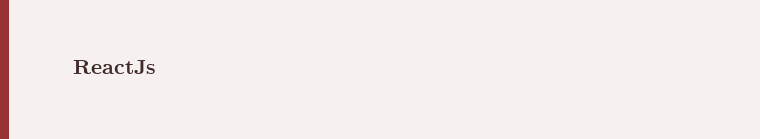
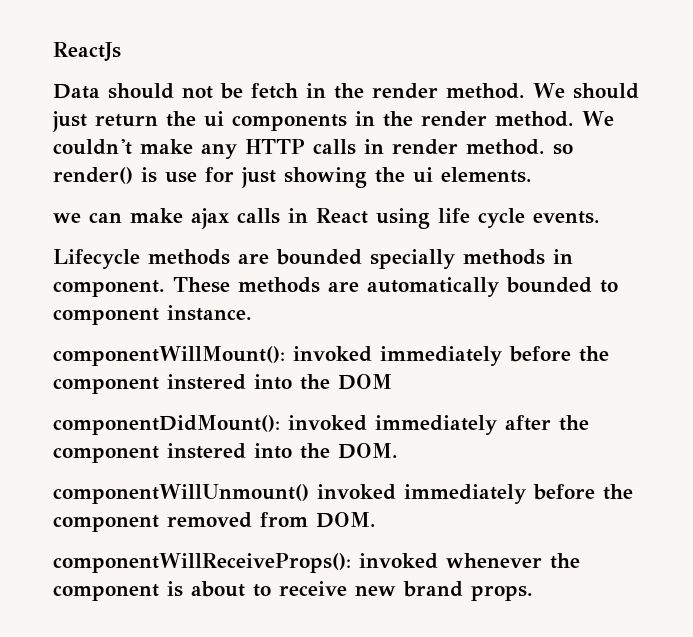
+ Data should not be fetch in the render method. We should just return the ui components in the render method. We couldn't make any HTTP calls in render method. so render() is use for just showing the ui elements.
+ we can make ajax calls in React using life cycle events.
+ Lifecycle methods are bounded specially methods in component. These methods are automatically bounded to component instance.
+ componentWillMount(): invoked immediately before the component instered into the DOM
+ componentDidMount(): invoked immediately after the component instered into the DOM.
+ componentWillUnmount() invoked immediately before the component removed from DOM.
+ componentWillReceiveProps(): invoked whenever the component is about to receive new brand props.

